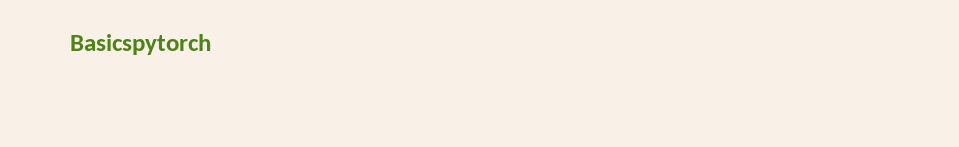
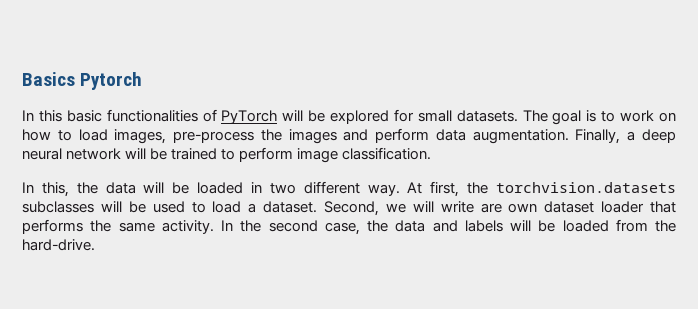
- Basicspytorch
+ Basics Pytorch
+ In this basic functionalities of PyTorch will be explored for small datasets. The goal is to work on how to load images, pre-process the images and perform data augmentation. Finally, a deep neural network will be trained to perform image classification.
+ In this, the data will be loaded in two different way. At first, the torchvision.datasets subclasses will be used to load a dataset. Second, we will write are own dataset loader that performs the same activity. In the second case, the data and labels will be loaded from the hard-drive.

